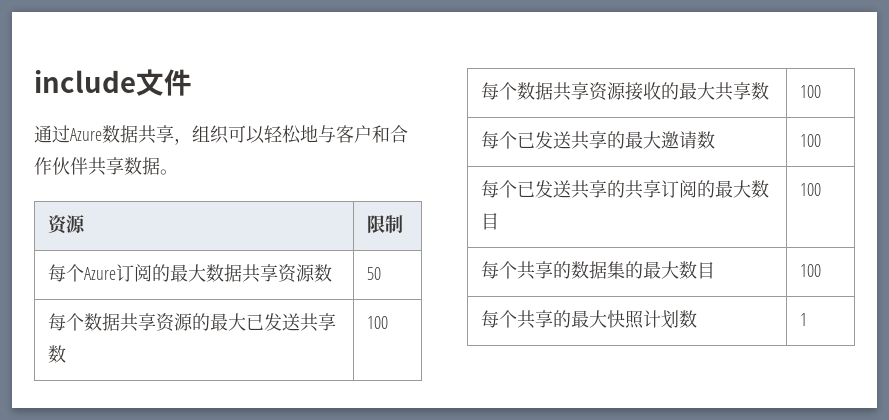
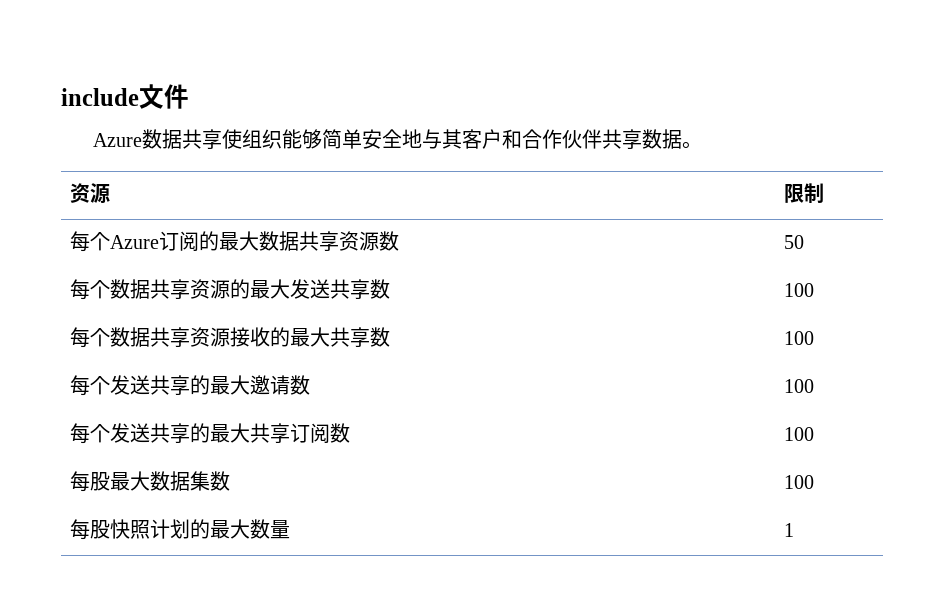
- 通过Azure数据共享，组织可以轻松地与客户和合作伙伴共享数据。
+ Azure数据共享使组织能够简单安全地与其客户和合作伙伴共享数据。
- 每个数据共享资源的最大已发送共享数 | 100
+ 每个数据共享资源的最大发送共享数 | 100
- 每个已发送共享的最大邀请数 | 100
+ 每个发送共享的最大邀请数 | 100
- 每个已发送共享的共享订阅的最大数目 | 100
- 每个共享的数据集的最大数目 | 100
- 每个共享的最大快照计划数 | 1
+ 每个发送共享的最大共享订阅数 | 100
+ 每股最大数据集数 | 100
+ 每股快照计划的最大数量 | 1

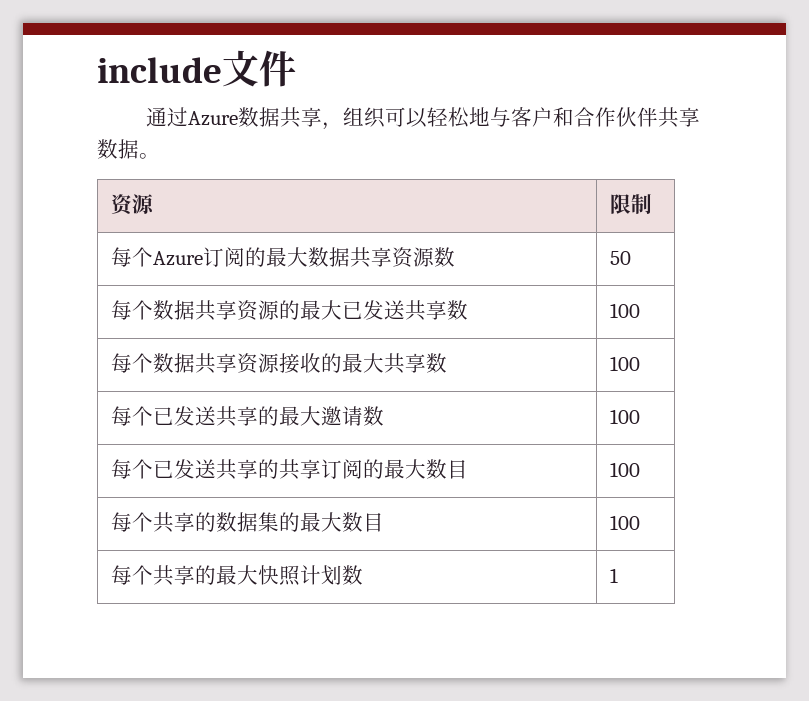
- Azure数据共享使组织能够简单安全地与其客户和合作伙伴共享数据。
+ 通过Azure数据共享，组织可以轻松地与客户和合作伙伴共享数据。
- 每个数据共享资源的最大发送共享数 | 100
+ 每个数据共享资源的最大已发送共享数 | 100
- 每个发送共享的最大邀请数 | 100
+ 每个已发送共享的最大邀请数 | 100
- 每个发送共享的最大共享订阅数 | 100
- 每股最大数据集数 | 100
- 每股快照计划的最大数量 | 1
+ 每个已发送共享的共享订阅的最大数目 | 100
+ 每个共享的数据集的最大数目 | 100
+ 每个共享的最大快照计划数 | 1

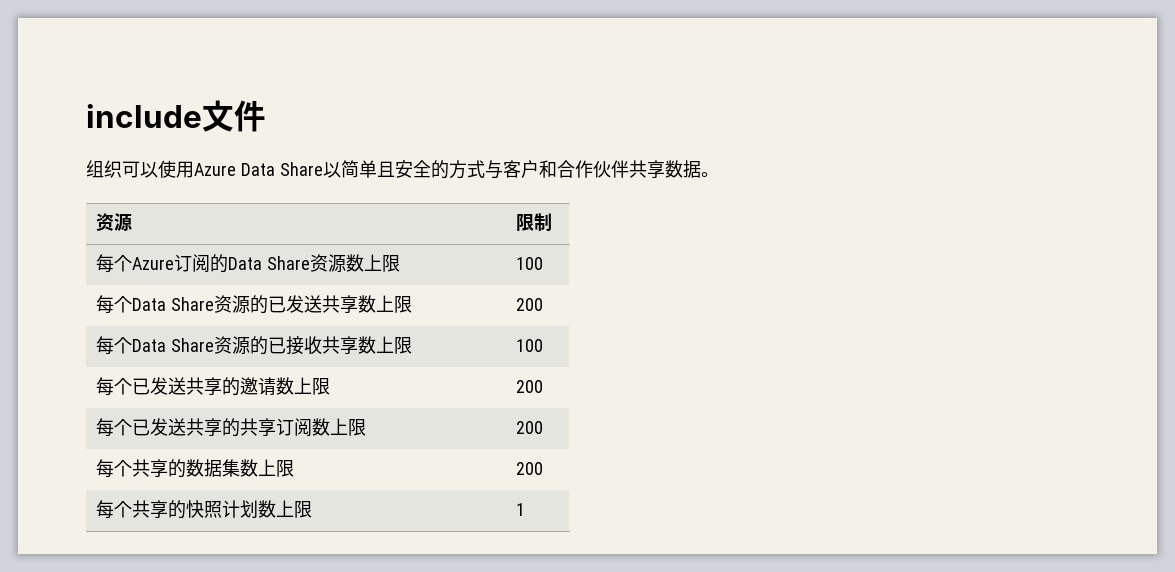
- 通过Azure数据共享，组织可以轻松地与客户和合作伙伴共享数据。
+ 组织可以使用Azure Data Share以简单且安全的方式与客户和合作伙伴共享数据。
- 每个Azure订阅的最大数据共享资源数 | 50
- 每个数据共享资源的最大已发送共享数 | 100
- 每个数据共享资源接收的最大共享数 | 100
- 每个已发送共享的最大邀请数 | 100
+ 每个Azure订阅的Data Share资源数上限 | 100
+ 每个Data Share资源的已发送共享数上限 | 200
+ 每个Data Share资源的已接收共享数上限 | 100
+ 每个已发送共享的邀请数上限 | 200
- 每个已发送共享的共享订阅的最大数目 | 100
+ 每个已发送共享的共享订阅数上限 | 200
- 每个共享的数据集的最大数目 | 100
- 每个共享的最大快照计划数 | 1
+ 每个共享的数据集数上限 | 200
+ 每个共享的快照计划数上限 | 1

